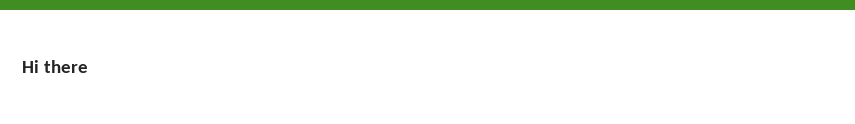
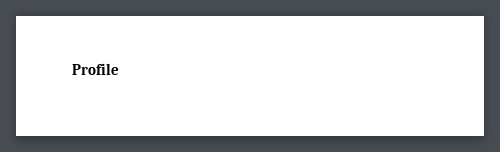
- Hi there
+ Profile

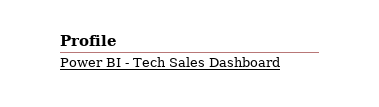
+ Power BI - Tech Sales Dashboard

